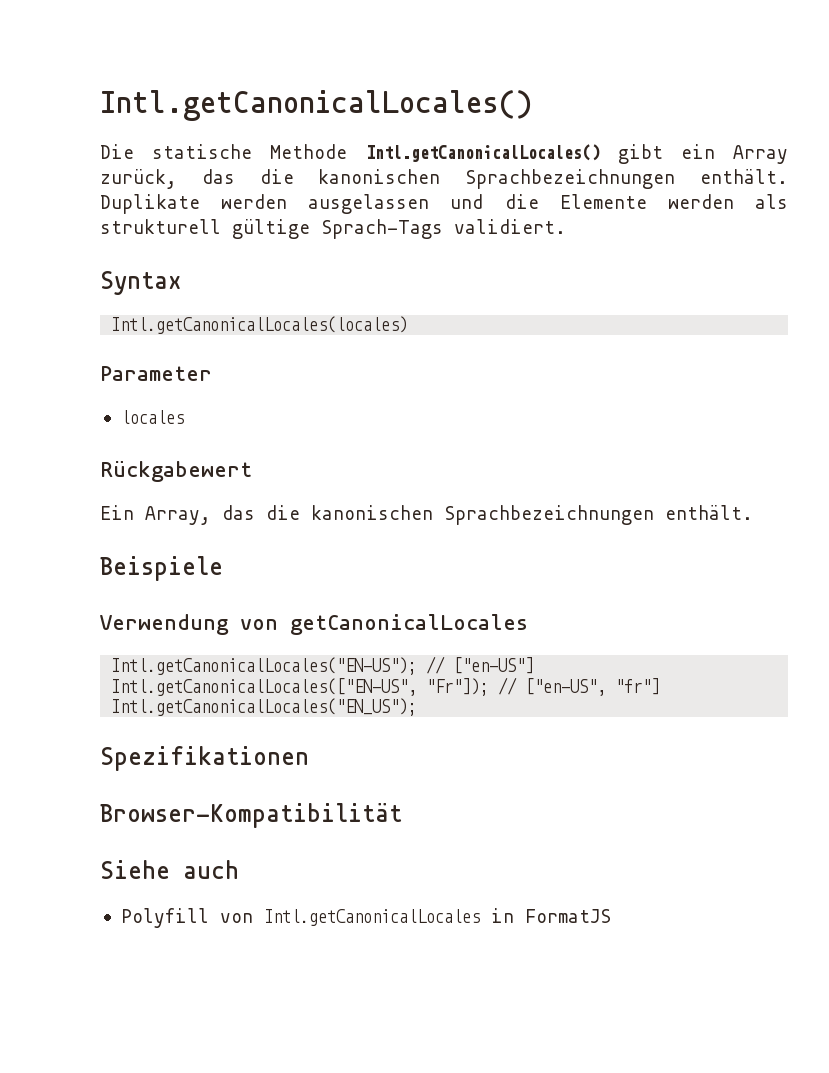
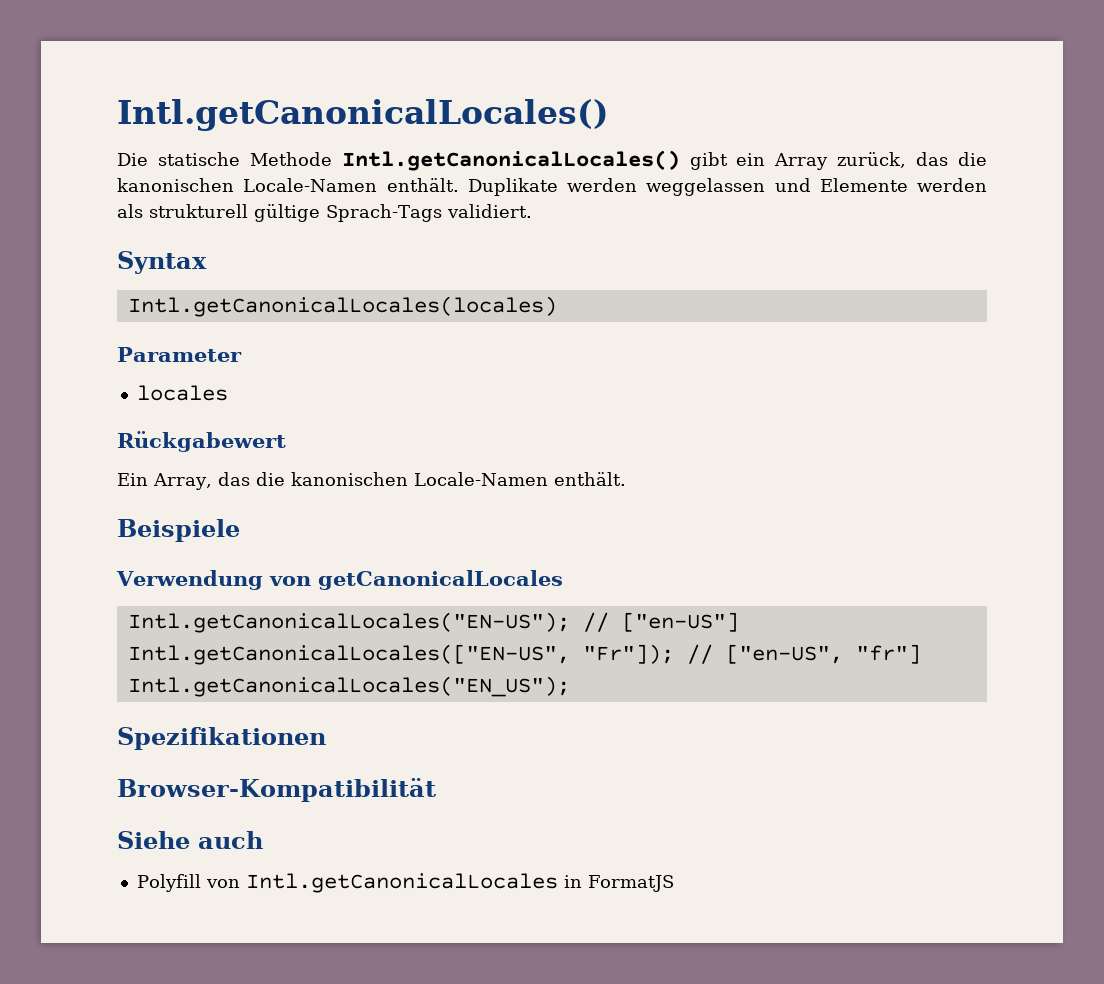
- Die statische Methode Intl.getCanonicalLocales() gibt ein Array zurück, das die kanonischen Sprachbezeichnungen enthält.
+ Die statische Methode Intl.getCanonicalLocales() gibt ein Array zurück, das die kanonischen Locale-Namen enthält.
- Duplikate werden ausgelassen und die Elemente werden als strukturell gültige Sprach-Tags validiert.
+ Duplikate werden weggelassen und Elemente werden als strukturell gültige Sprach-Tags validiert.
- Ein Array, das die kanonischen Sprachbezeichnungen enthält.
+ Ein Array, das die kanonischen Locale-Namen enthält.

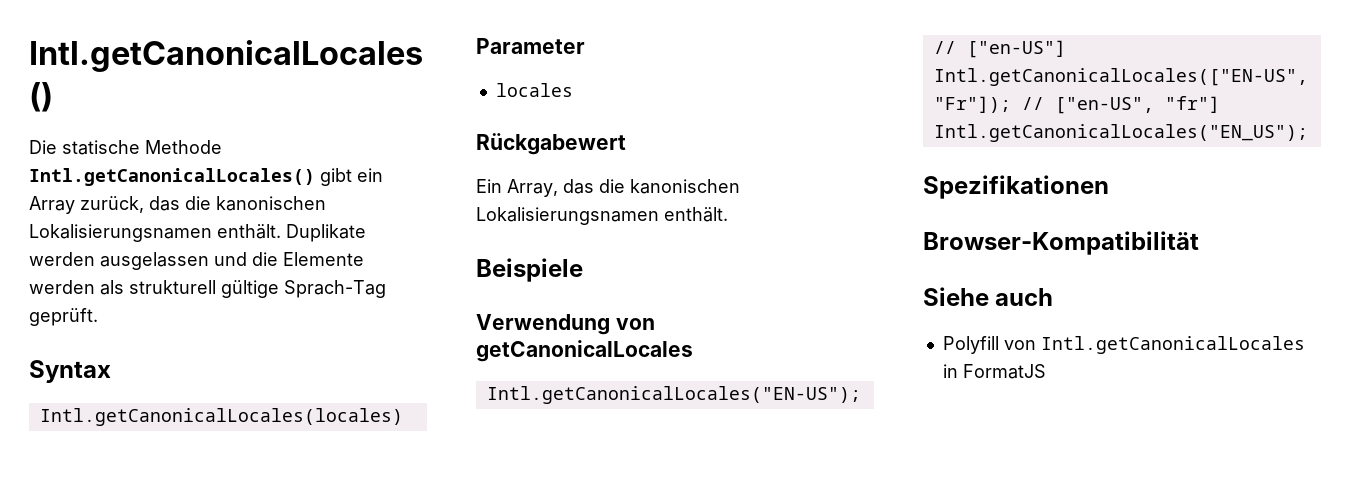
- Die statische Methode Intl.getCanonicalLocales() gibt ein Array zurück, das die kanonischen Locale-Namen enthält.
+ Die statische Methode Intl.getCanonicalLocales() gibt ein Array zurück, das die kanonischen Lokalisierungsnamen enthält.
- Duplikate werden weggelassen und Elemente werden als strukturell gültige Sprach-Tags validiert.
+ Duplikate werden ausgelassen und die Elemente werden als strukturell gültige Sprach-Tag geprüft.
- Ein Array, das die kanonischen Locale-Namen enthält.
+ Ein Array, das die kanonischen Lokalisierungsnamen enthält.

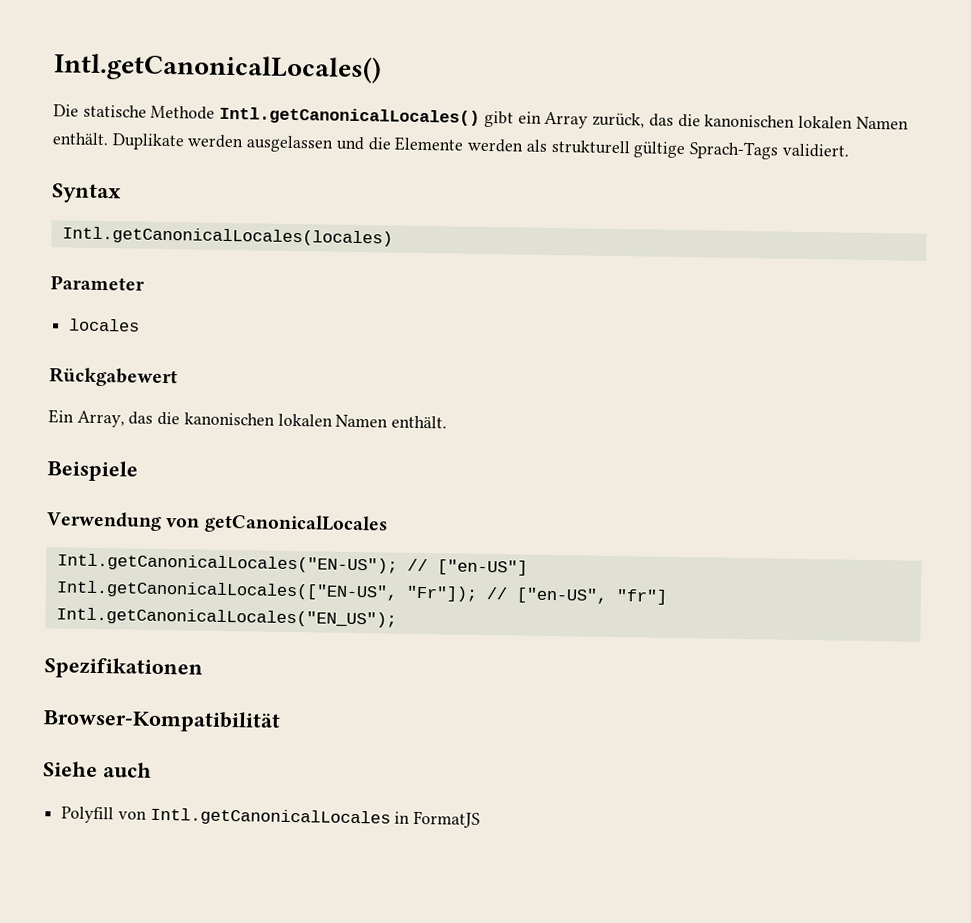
- Die statische Methode Intl.getCanonicalLocales() gibt ein Array zurück, das die kanonischen Lokalisierungsnamen enthält.
+ Die statische Methode Intl.getCanonicalLocales() gibt ein Array zurück, das die kanonischen lokalen Namen enthält.
- Duplikate werden ausgelassen und die Elemente werden als strukturell gültige Sprach-Tag geprüft.
+ Duplikate werden ausgelassen und die Elemente werden als strukturell gültige Sprach-Tags validiert.
- Ein Array, das die kanonischen Lokalisierungsnamen enthält.
+ Ein Array, das die kanonischen lokalen Namen enthält.

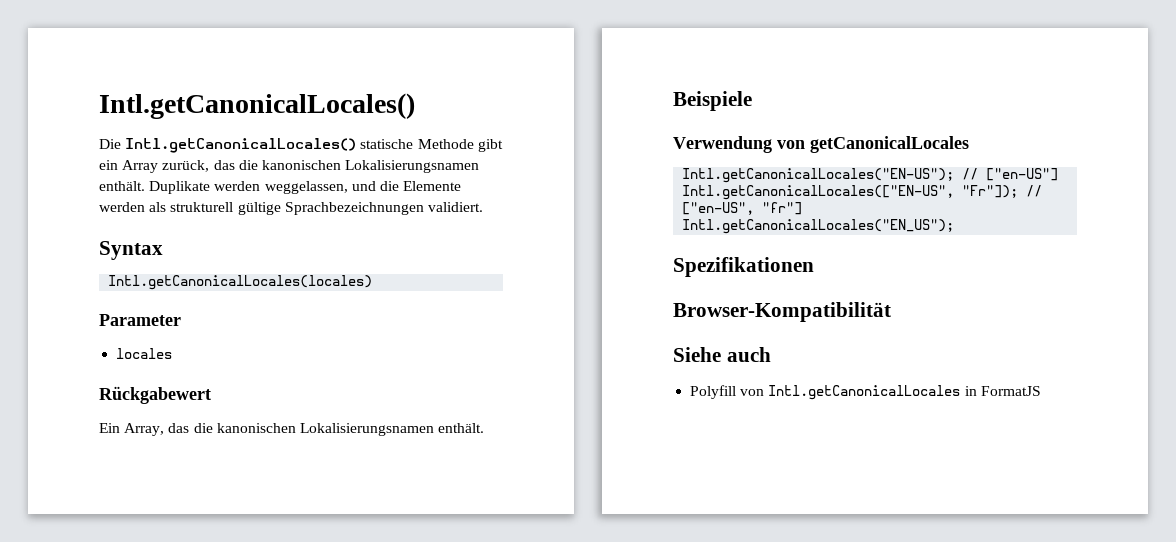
- Die statische Methode Intl.getCanonicalLocales() gibt ein Array zurück, das die kanonischen lokalen Namen enthält.
+ Die Intl.getCanonicalLocales() statische Methode gibt ein Array zurück, das die kanonischen Lokalisierungsnamen enthält.
- Duplikate werden ausgelassen und die Elemente werden als strukturell gültige Sprach-Tags validiert.
+ Duplikate werden weggelassen, und die Elemente werden als strukturell gültige Sprachbezeichnungen validiert.
- Ein Array, das die kanonischen lokalen Namen enthält.
+ Ein Array, das die kanonischen Lokalisierungsnamen enthält.

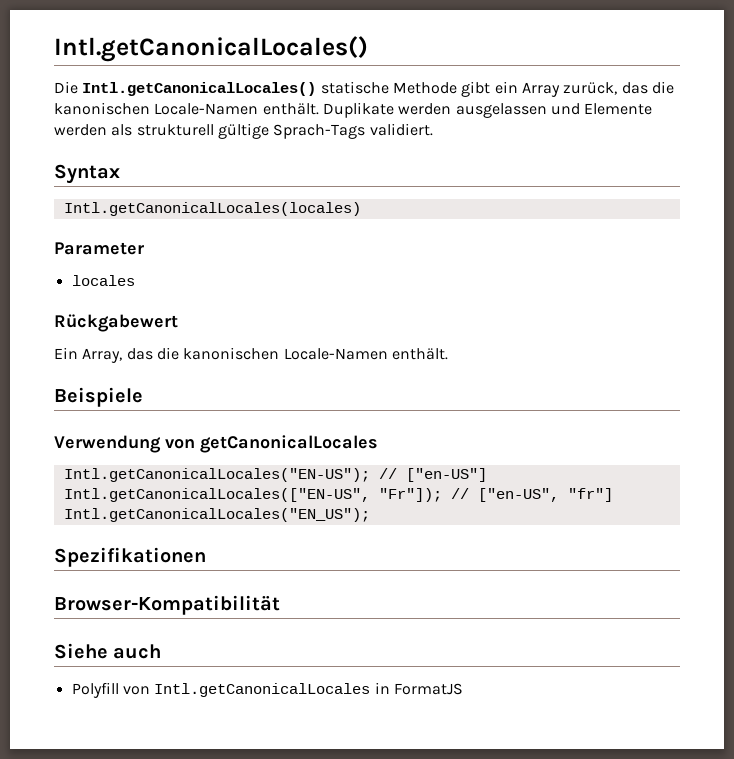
- Die Intl.getCanonicalLocales() statische Methode gibt ein Array zurück, das die kanonischen Lokalisierungsnamen enthält.
+ Die Intl.getCanonicalLocales() statische Methode gibt ein Array zurück, das die kanonischen Locale-Namen enthält.
- Duplikate werden weggelassen, und die Elemente werden als strukturell gültige Sprachbezeichnungen validiert.
+ Duplikate werden ausgelassen und Elemente werden als strukturell gültige Sprach-Tags validiert.
- Ein Array, das die kanonischen Lokalisierungsnamen enthält.
+ Ein Array, das die kanonischen Locale-Namen enthält.

